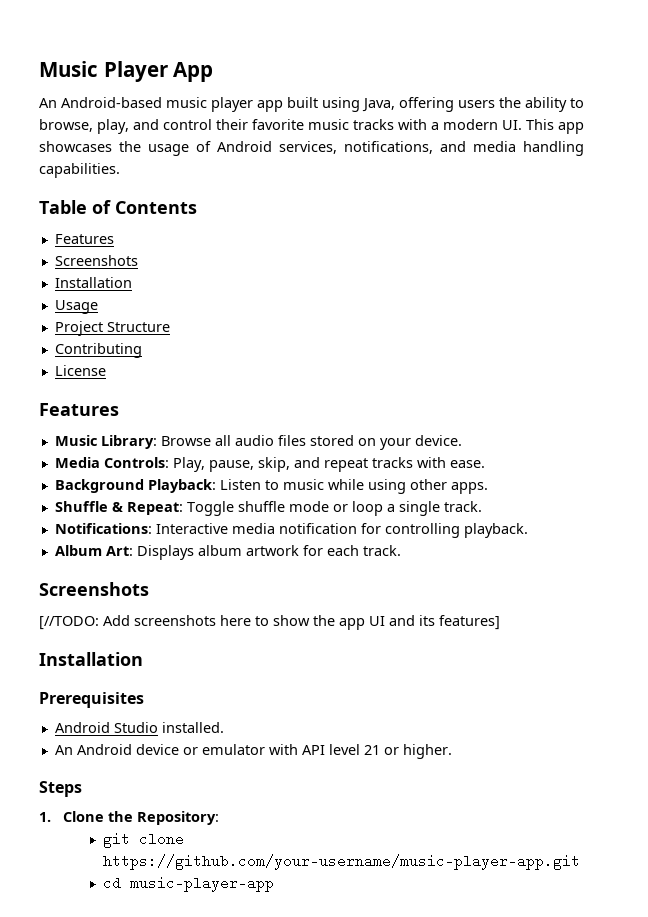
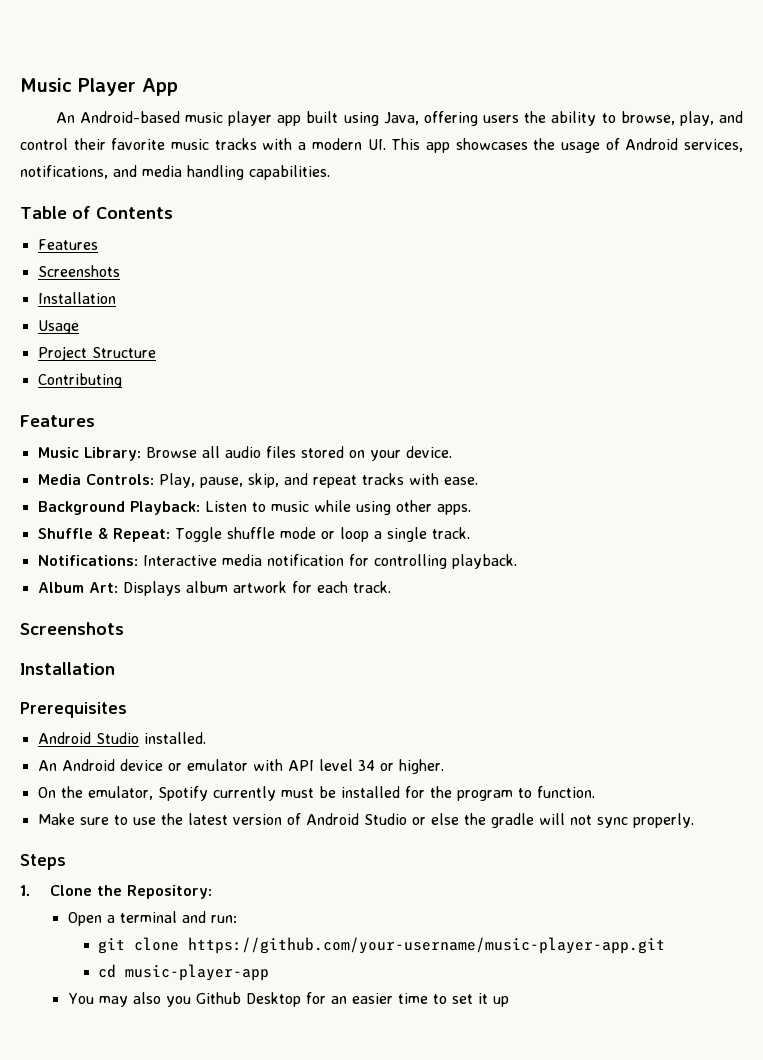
- License
- [//TODO: Add screenshots here to show the app UI and its features]
- An Android device or emulator with API level 21 or higher.
+ An Android device or emulator with API level 34 or higher.
+ On the emulator, Spotify currently must be installed for the program to function.
+ Make sure to use the latest version of Android Studio or else the gradle will not sync properly.
+ Open a terminal and run:
+ You may also you Github Desktop for an easier time to set it up

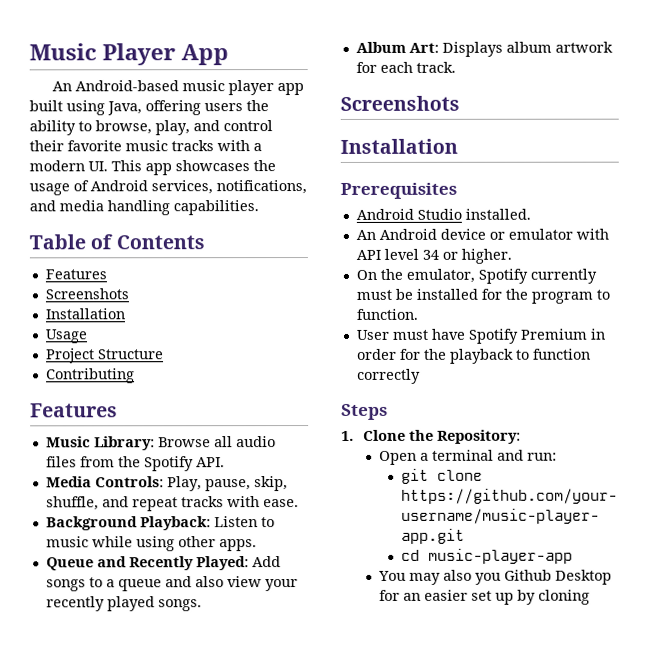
- Music Library: Browse all audio files stored on your device.
+ Music Library: Browse all audio files from the Spotify API.
- Media Controls: Play, pause, skip, and repeat tracks with ease.
+ Media Controls: Play, pause, skip, shuffle, and repeat tracks with ease.
- Shuffle & Repeat: Toggle shuffle mode or loop a single track.
- Notifications: Interactive media notification for controlling playback.
+ Queue and Recently Played: Add songs to a queue and also view your recently played songs.
- Make sure to use the latest version of Android Studio or else the gradle will not sync properly.
+ User must have Spotify Premium in order for the playback to function correctly
- You may also you Github Desktop for an easier time to set it up
+ You may also you Github Desktop for an easier set up by cloning

